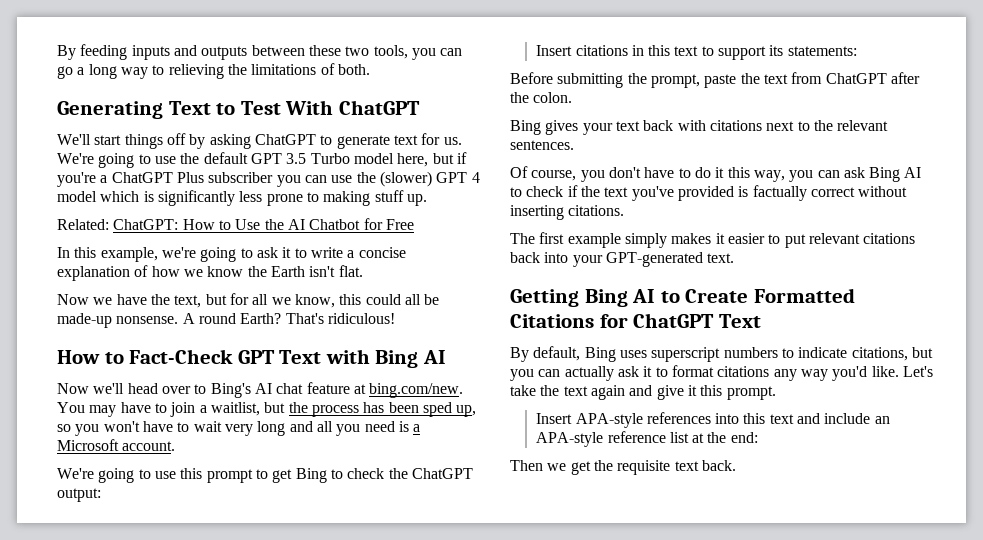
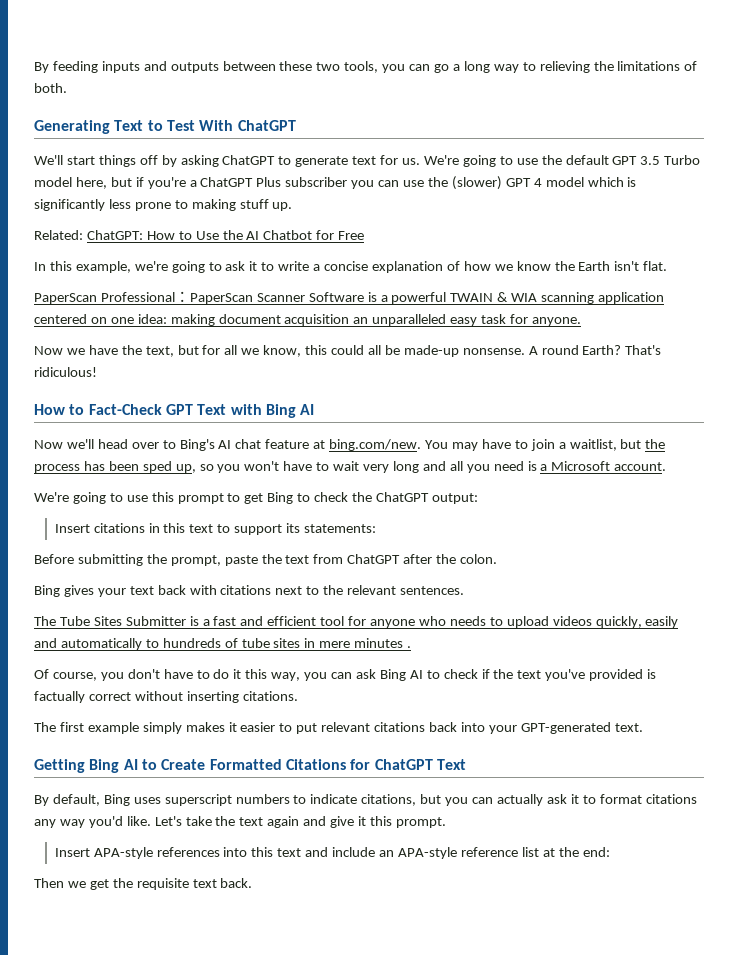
+ PaperScan Professional：PaperScan Scanner Software is a powerful TWAIN & WIA scanning application centered on one idea: making document acquisition an unparalleled easy task for anyone.
+ The Tube Sites Submitter is a fast and efficient tool for anyone who needs to upload videos quickly, easily and automatically to hundreds of tube sites in mere minutes .

